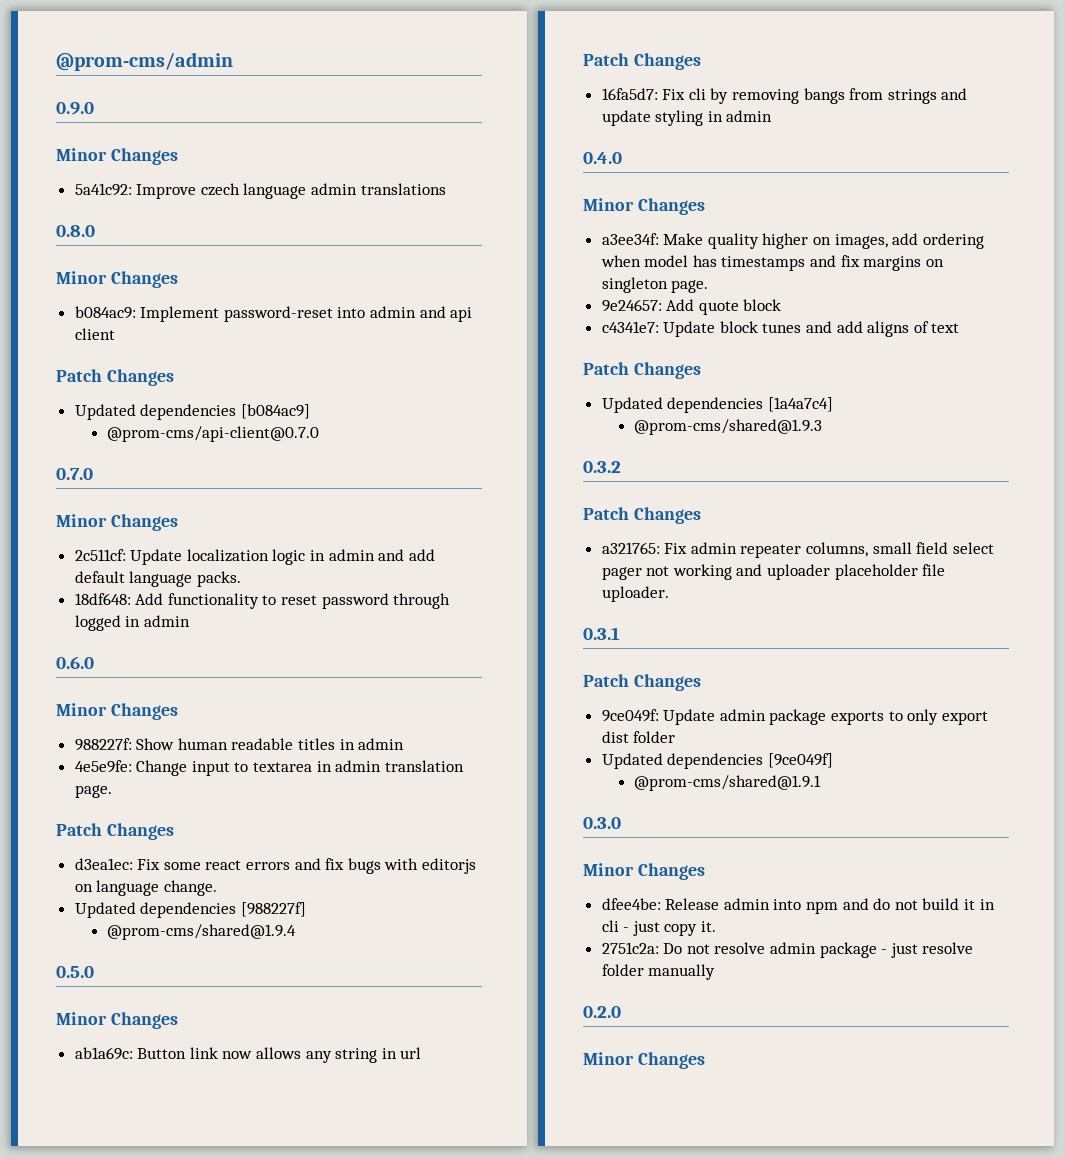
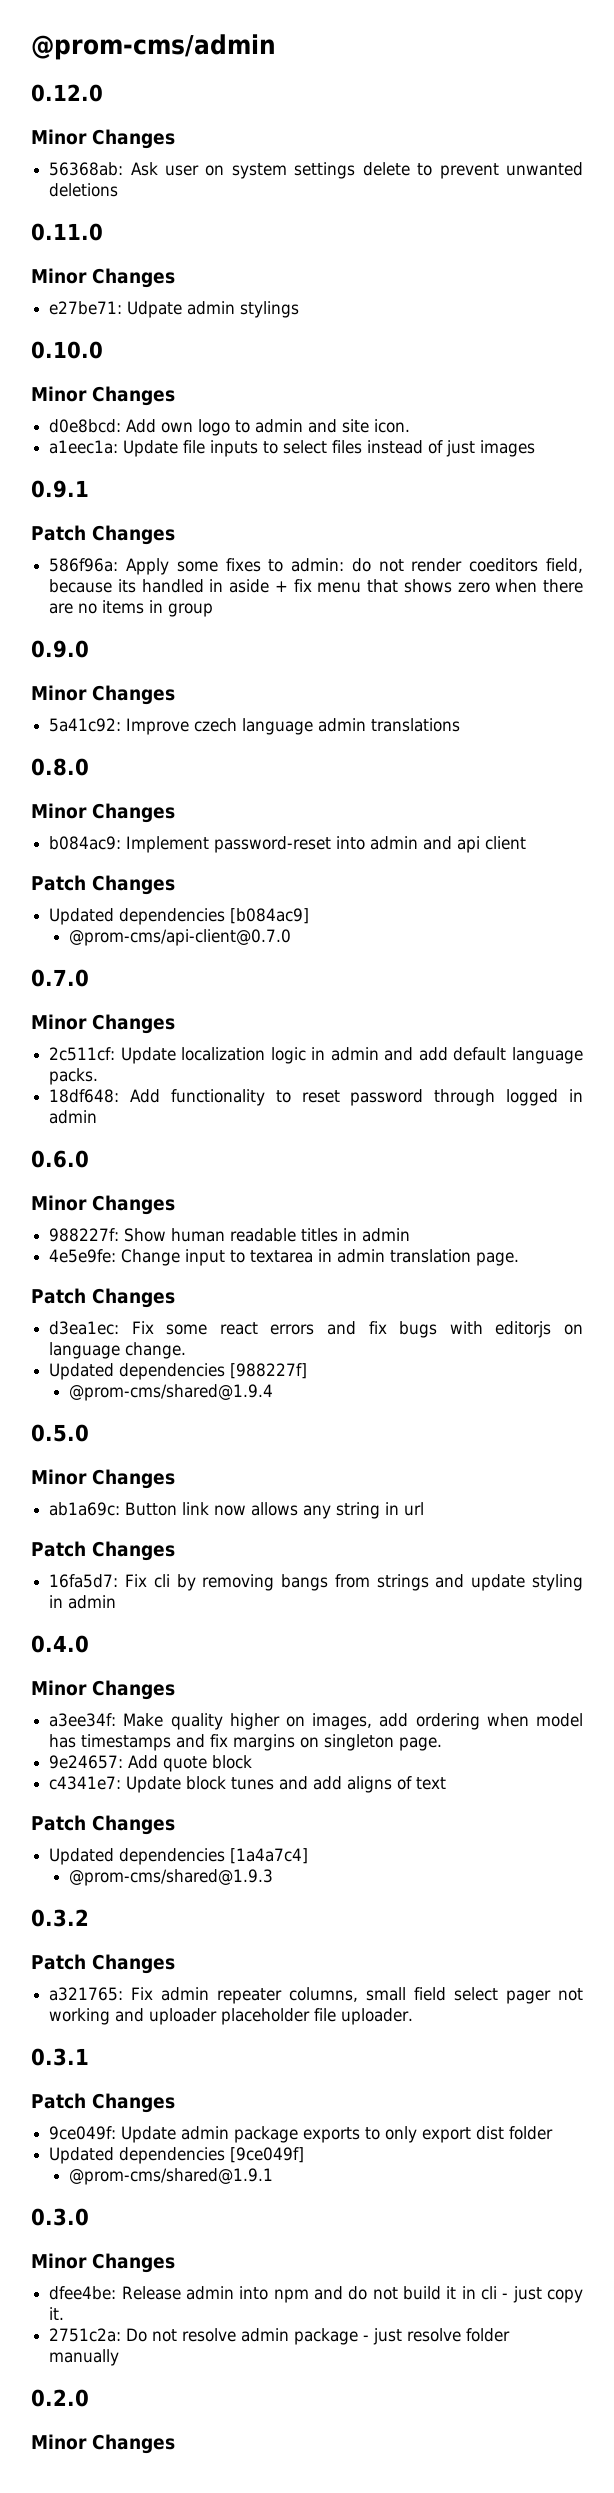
+ 0.12.0
+ Minor Changes
+ 56368ab: Ask user on system settings delete to prevent unwanted deletions
+ 0.11.0
+ Minor Changes
+ e27be71: Udpate admin stylings
+ 0.10.0
+ Minor Changes
+ d0e8bcd: Add own logo to admin and site icon.
+ a1eec1a: Update file inputs to select files instead of just images
+ 0.9.1
+ Patch Changes
+ 586f96a: Apply some fixes to admin: do not render coeditors field, because its handled in aside + fix menu that shows zero when there are no items in group

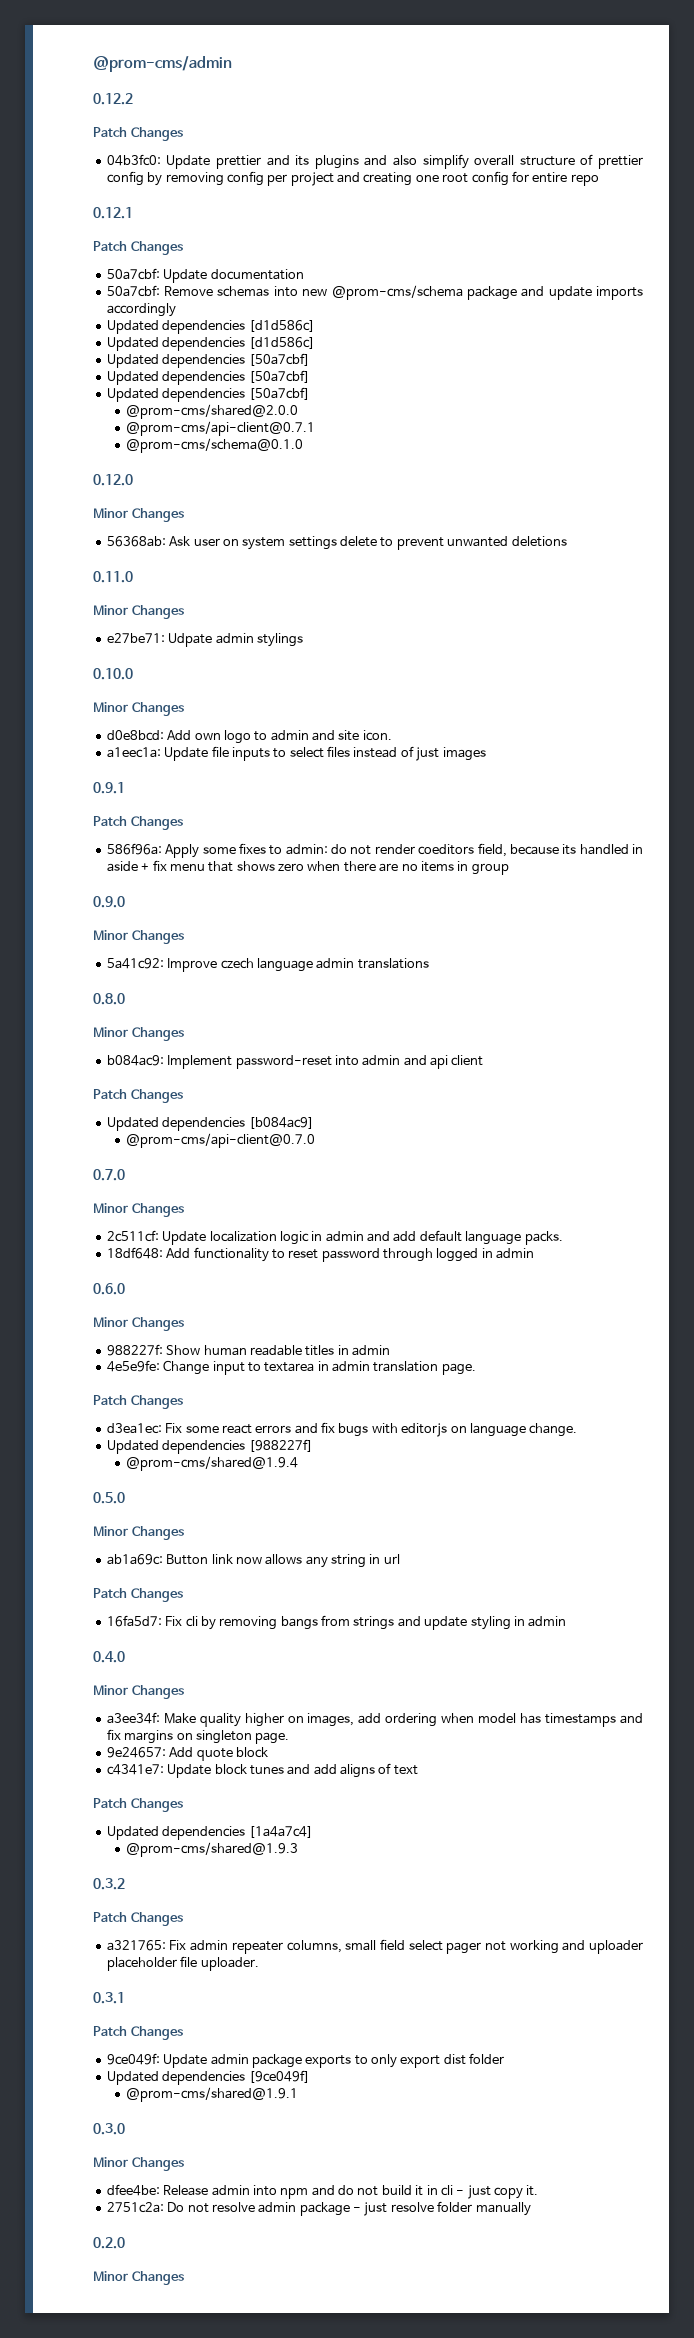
+ 0.12.2
+ Patch Changes
+ 04b3fc0: Update prettier and its plugins and also simplify overall structure of prettier config by removing config per project and creating one root config for entire repo
+ 0.12.1
+ Patch Changes
+ 50a7cbf: Update documentation
+ 50a7cbf: Remove schemas into new @prom-cms/schema package and update imports accordingly
+ Updated dependencies [d1d586c]
+ Updated dependencies [d1d586c]
+ Updated dependencies [50a7cbf]
+ Updated dependencies [50a7cbf]
+ Updated dependencies [50a7cbf]
+ @prom-cms/shared@2.0.0
+ @prom-cms/api-client@0.7.1
+ @prom-cms/schema@0.1.0

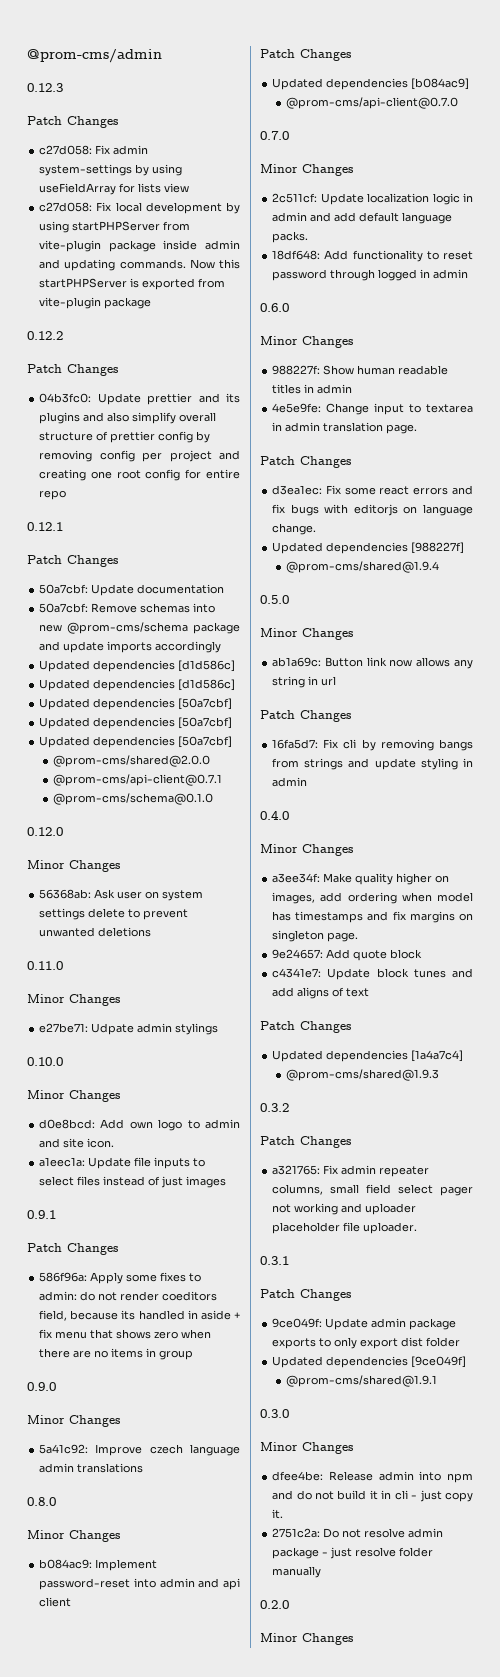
+ 0.12.3
+ Patch Changes
+ c27d058: Fix admin system-settings by using useFieldArray for lists view
+ c27d058: Fix local development by using startPHPServer from vite-plugin package inside admin and updating commands. Now this startPHPServer is exported from vite-plugin package

